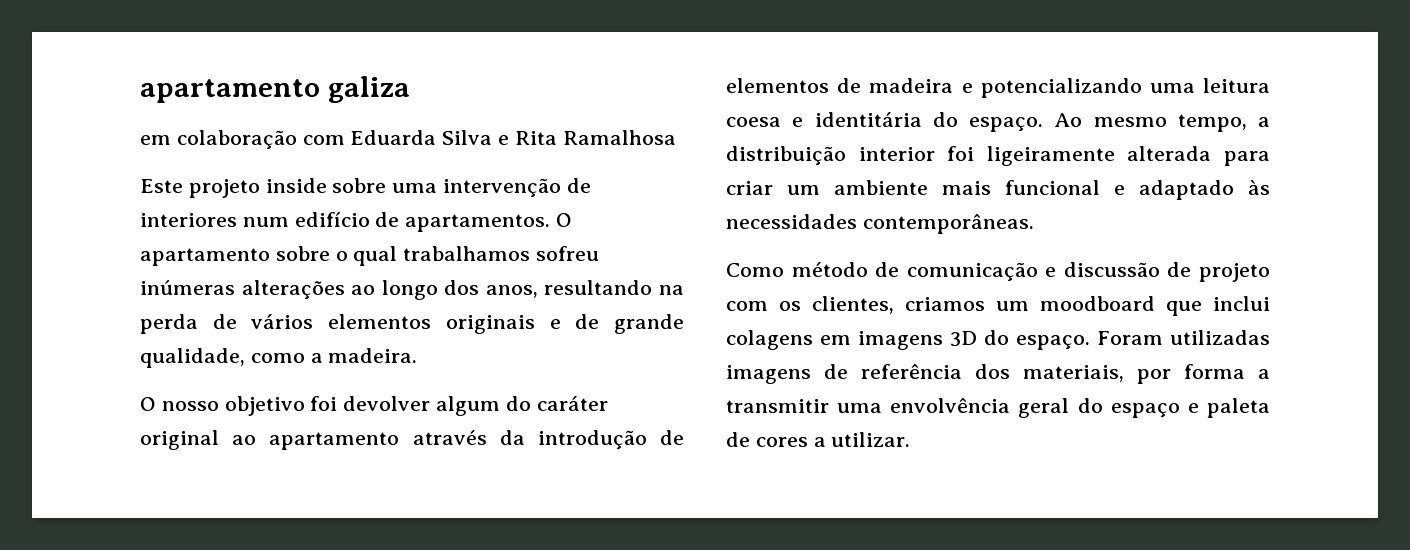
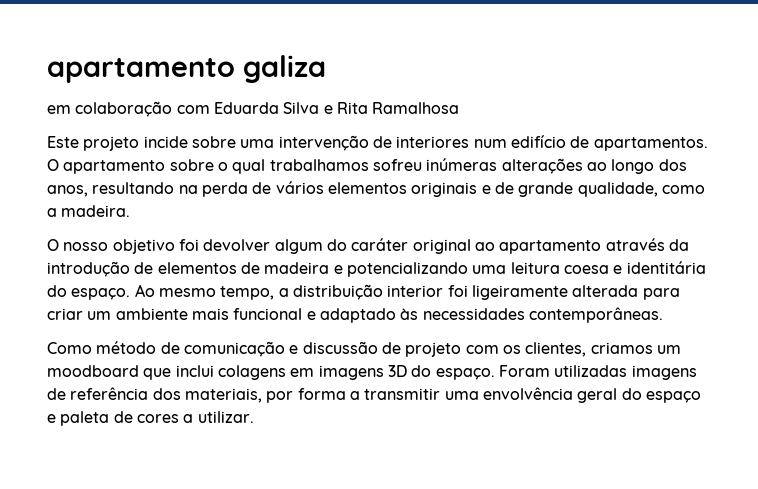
- Este projeto inside sobre uma intervenção de interiores num edifício de apartamentos.
+ Este projeto incide sobre uma intervenção de interiores num edifício de apartamentos.

